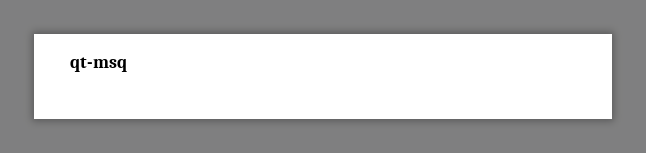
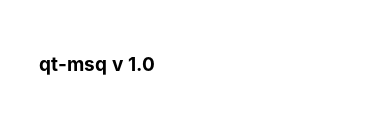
- qt-msq
+ qt-msq v 1.0

